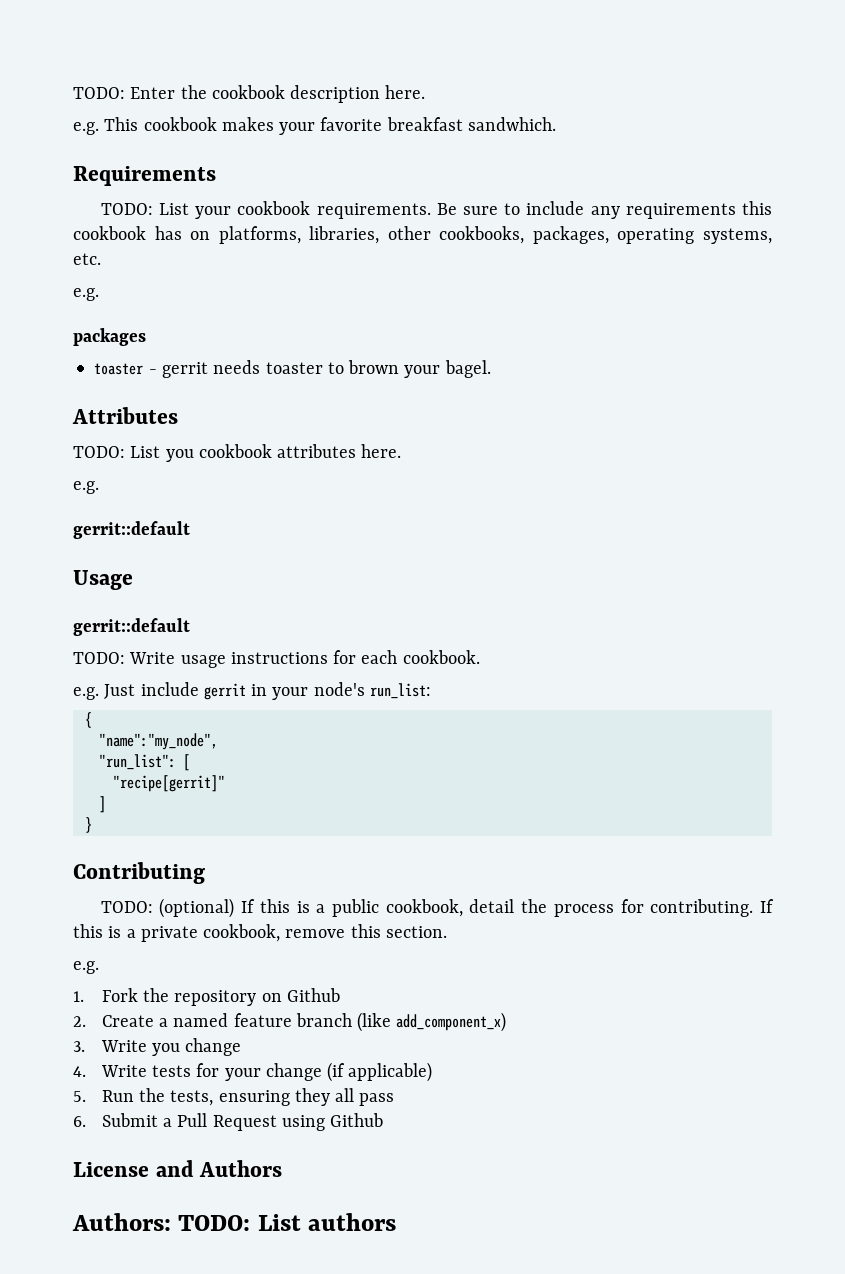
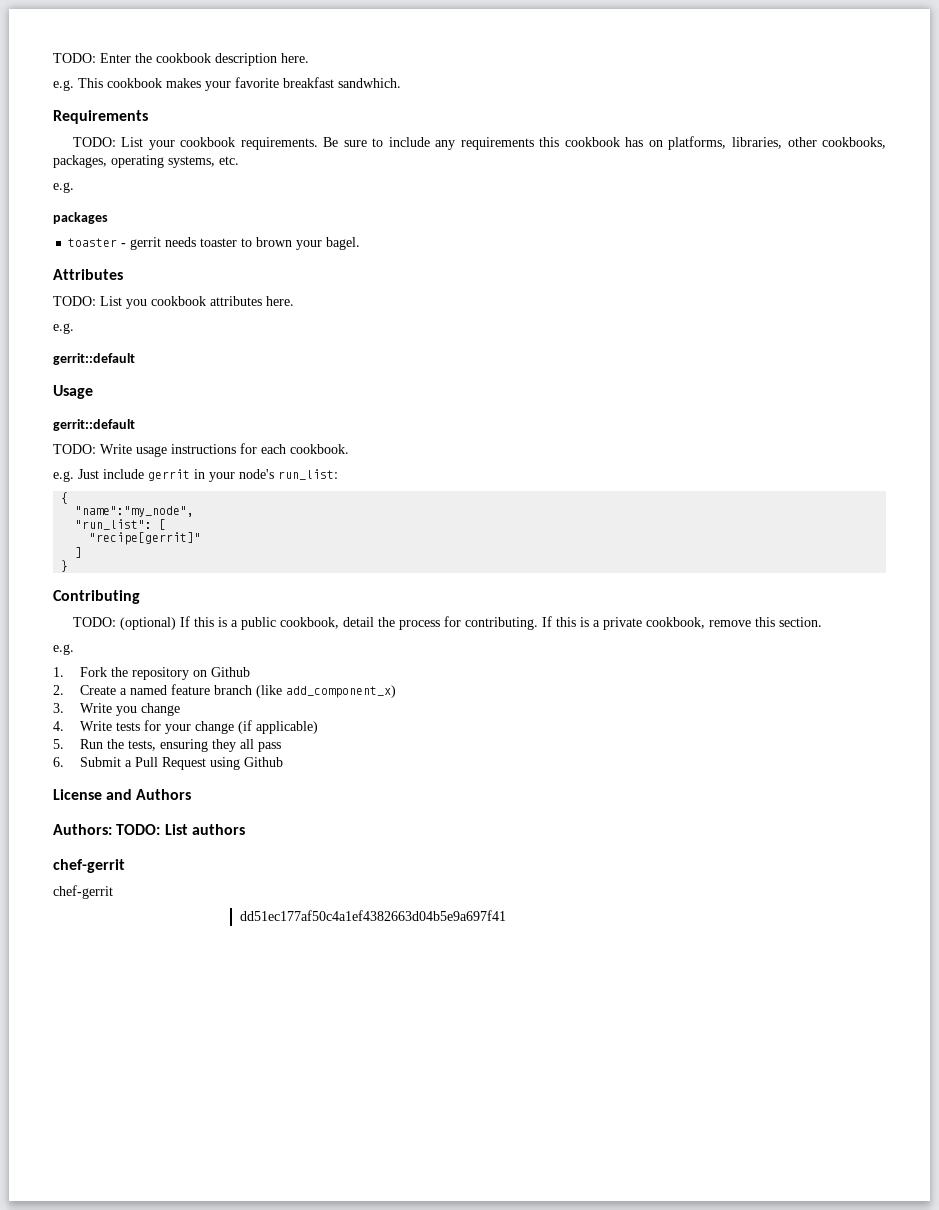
  Authors: TODO: List authors
+ chef-gerrit
+ chef-gerrit
+ dd51ec177af50c4a1ef4382663d04b5e9a697f41

